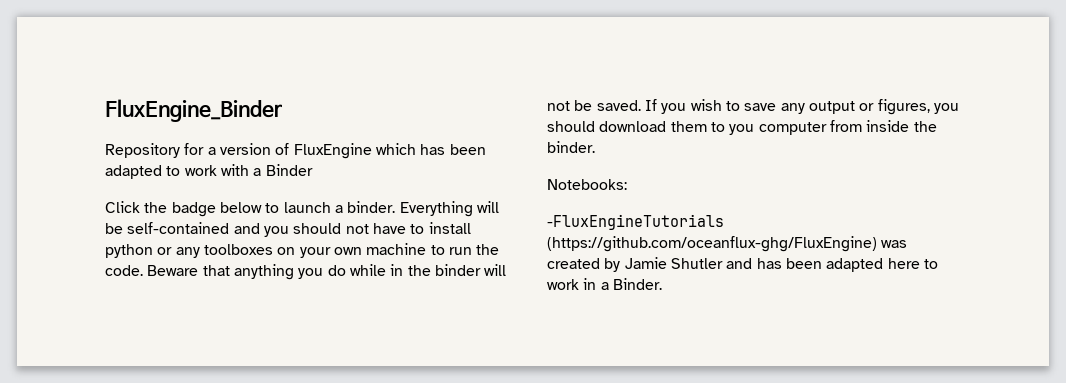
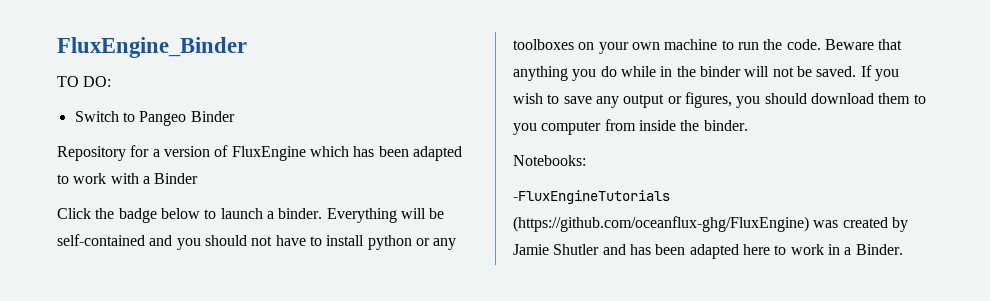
+ TO DO:
+ Switch to Pangeo Binder

